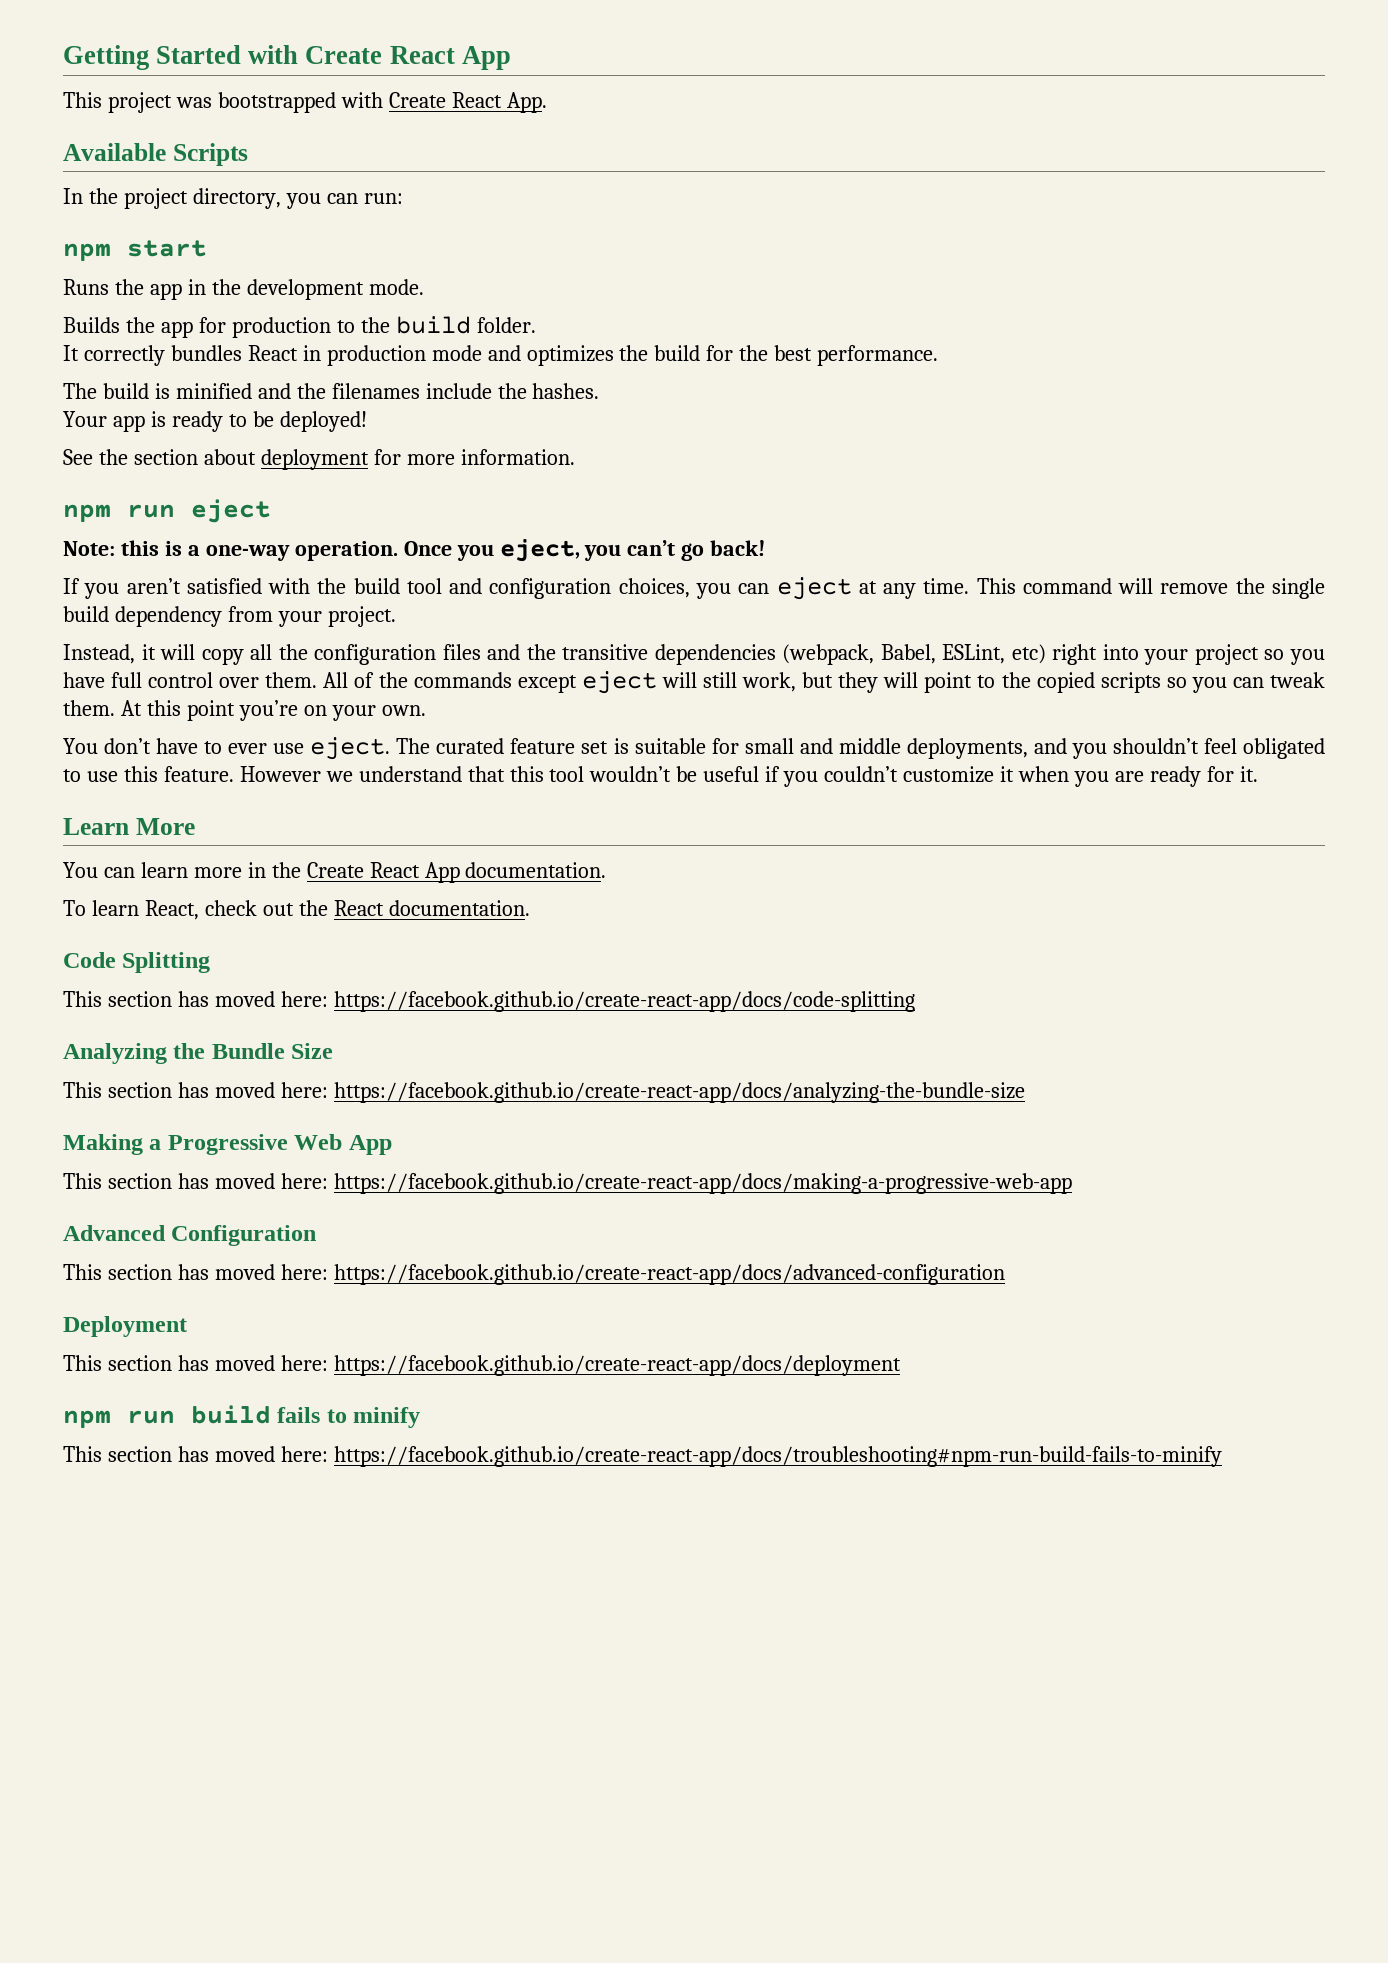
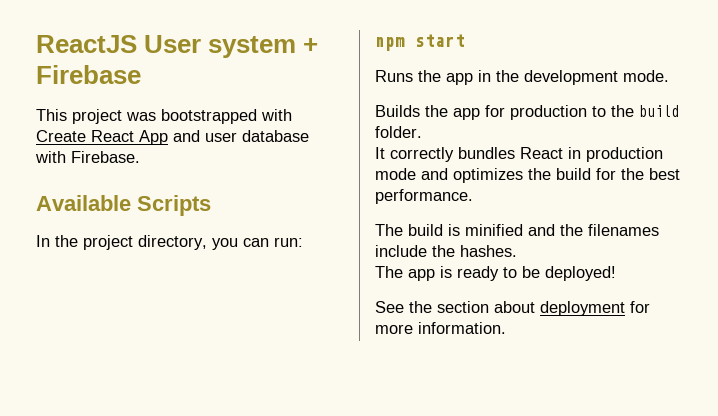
- Getting Started with Create React App
+ ReactJS User system + Firebase
- This project was bootstrapped with Create React App.
+ This project was bootstrapped with Create React App and user database with Firebase.
- Your app is ready to be deployed!
+ The app is ready to be deployed!
- npm run eject
- Note: this is a one-way operation. Once you eject, you can’t go back!
- If you aren’t satisfied with the build tool and configuration choices, you can eject at any time. This command will remove the single build dependency from your project.
- Instead, it will copy all the configuration files and the transitive dependencies (webpack, Babel, ESLint, etc) right into your project so you have full control over them. All of the commands except eject will still work, but they will point to the copied scripts so you can tweak them. At this point you’re on your own.
- You don’t have to ever use eject. The curated feature set is suitable for small and middle deployments, and you shouldn’t feel obligated to use this feature. However we understand that this tool wouldn’t be useful if you couldn’t customize it when you are ready for it.
- Learn More
- You can learn more in the Create React App documentation.
- To learn React, check out the React documentation.
- Code Splitting
- This section has moved here: https://facebook.github.io/create-react-app/docs/code-splitting
- Analyzing the Bundle Size
- This section has moved here: https://facebook.github.io/create-react-app/docs/analyzing-the-bundle-size
- Making a Progressive Web App
- This section has moved here: https://facebook.github.io/create-react-app/docs/making-a-progressive-web-app
- Advanced Configuration
- This section has moved here: https://facebook.github.io/create-react-app/docs/advanced-configuration
- Deployment
- This section has moved here: https://facebook.github.io/create-react-app/docs/deployment
- npm run build fails to minify
- This section has moved here: https://facebook.github.io/create-react-app/docs/troubleshooting#npm-run-build-fails-to-minify

